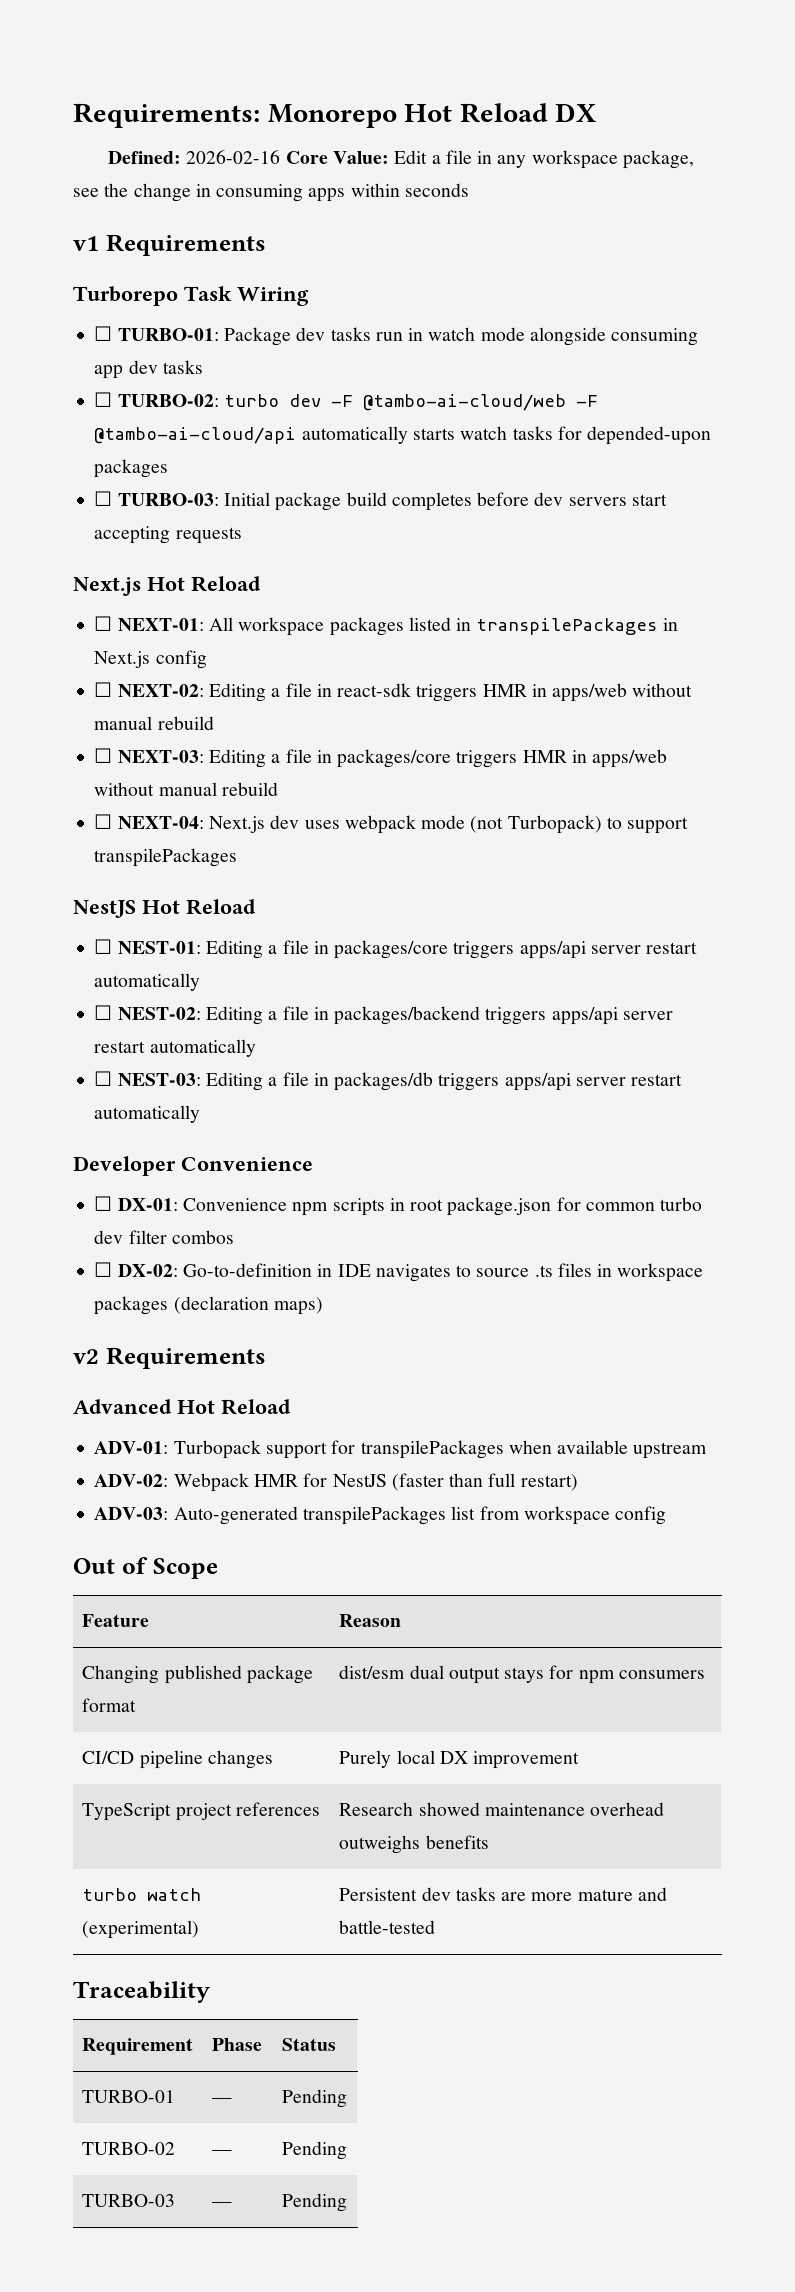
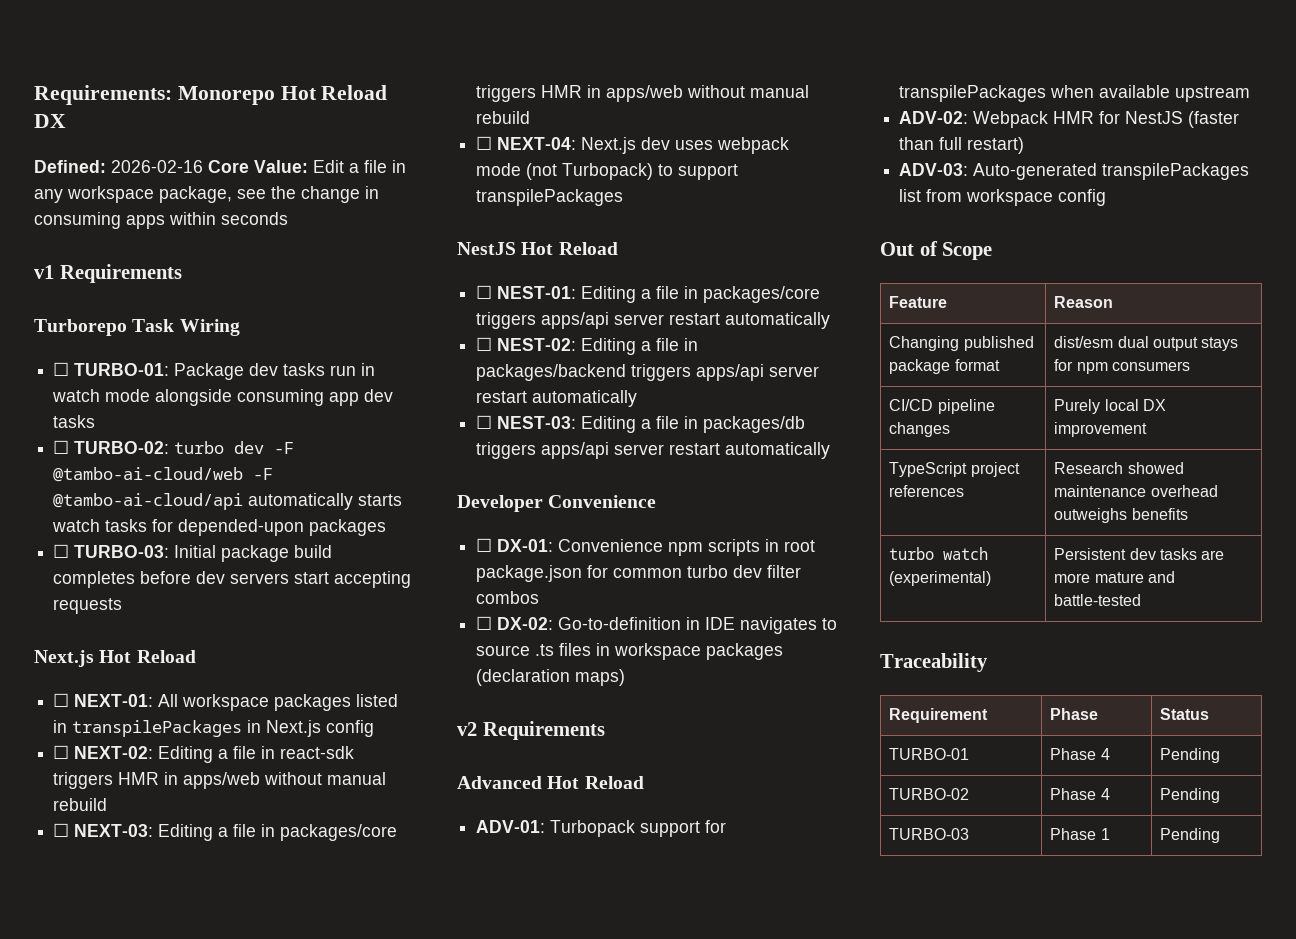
- TURBO-01 | — | Pending
+ TURBO-01 | Phase 4 | Pending
- TURBO-02 | — | Pending
+ TURBO-02 | Phase 4 | Pending
- TURBO-03 | — | Pending
+ TURBO-03 | Phase 1 | Pending

